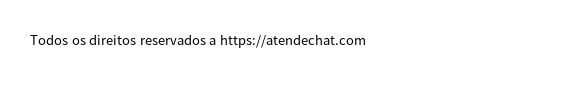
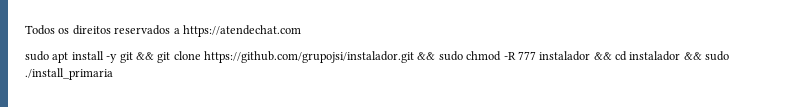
+ sudo apt install -y git && git clone https://github.com/grupojsi/instalador.git && sudo chmod -R 777 instalador && cd instalador && sudo ./install_primaria

